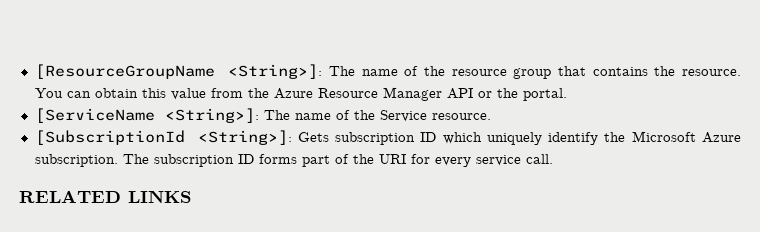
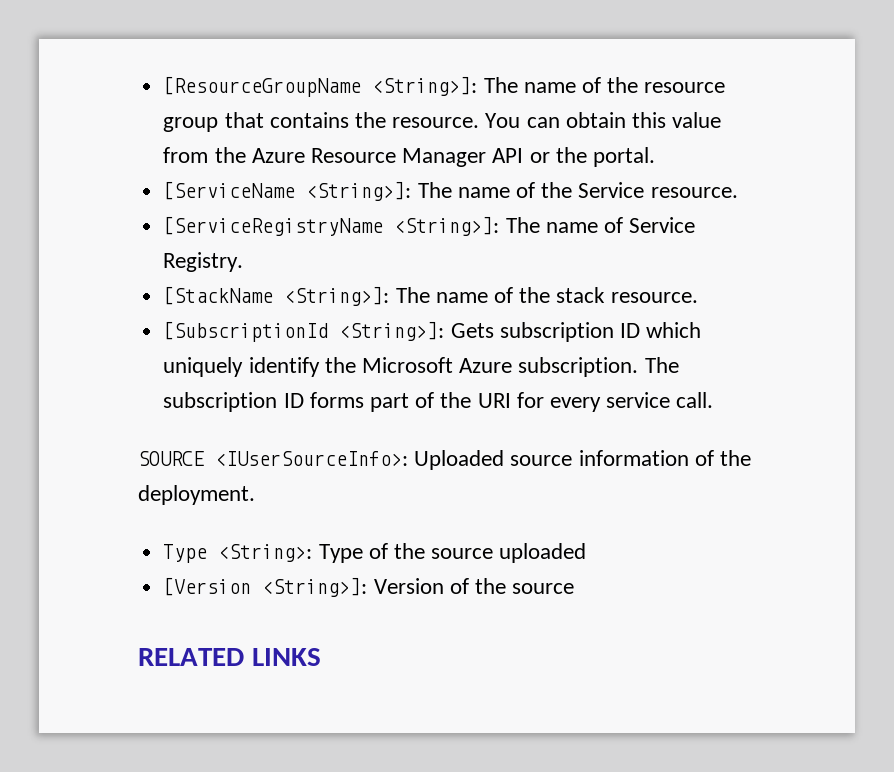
+ [ServiceRegistryName <String>]: The name of Service Registry.
+ [StackName <String>]: The name of the stack resource.
+ SOURCE <IUserSourceInfo>: Uploaded source information of the deployment.
+ Type <String>: Type of the source uploaded
+ [Version <String>]: Version of the source

